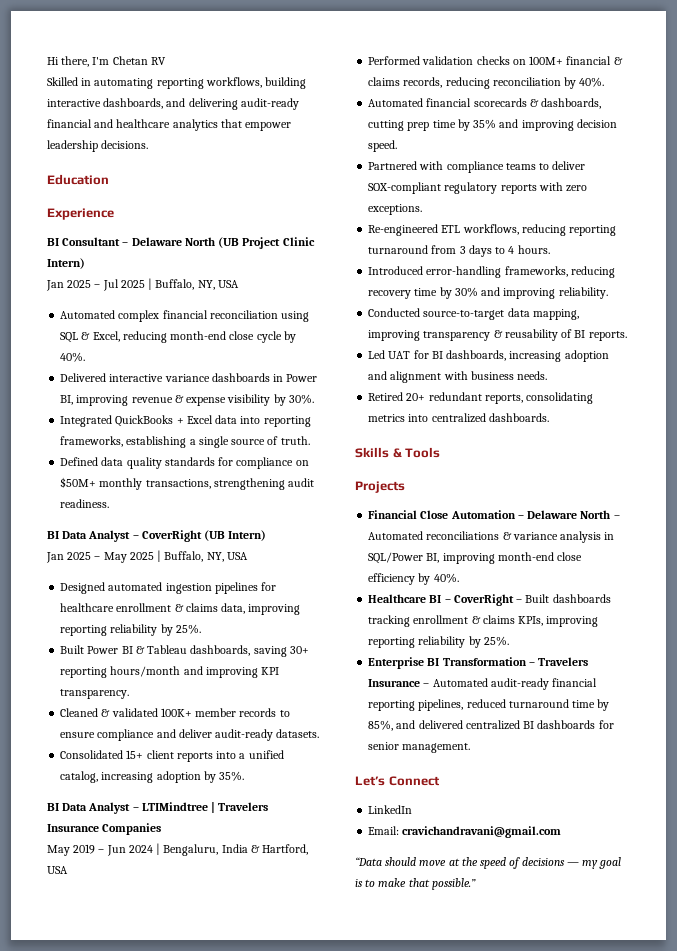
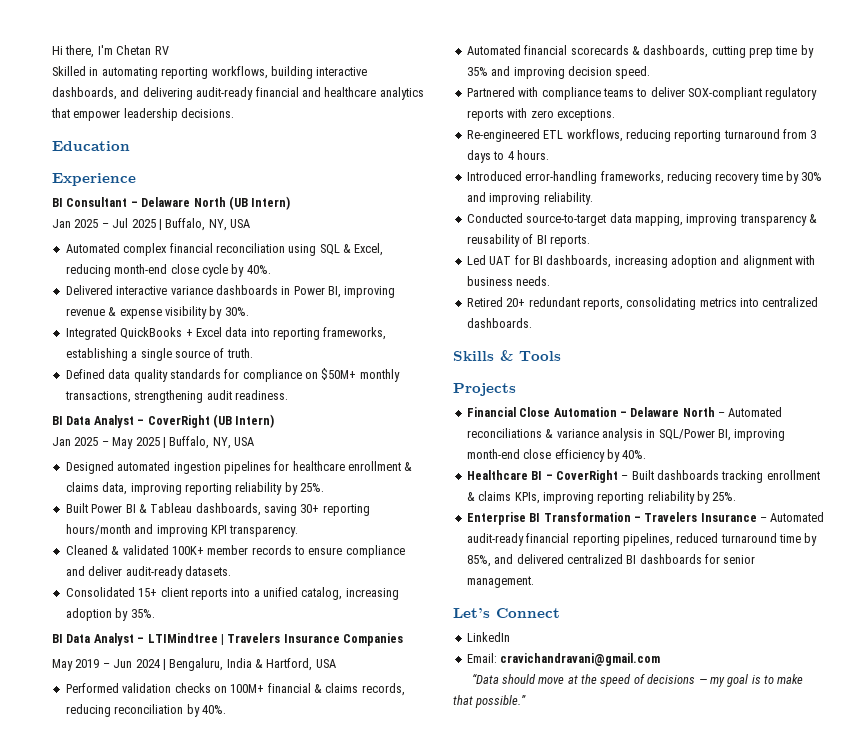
- BI Consultant – Delaware North (UB Project Clinic Intern)
+ BI Consultant – Delaware North (UB Intern)

